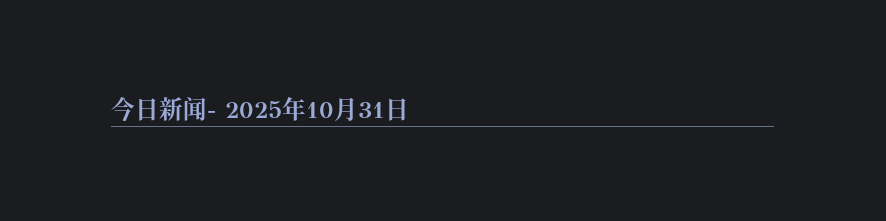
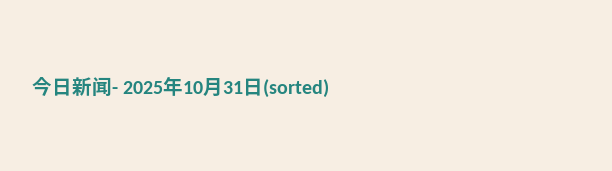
- 今日新闻- 2025年10月31日
+ 今日新闻- 2025年10月31日(sorted)

